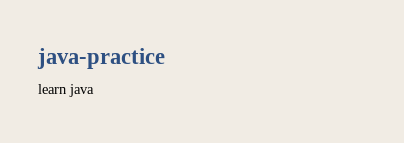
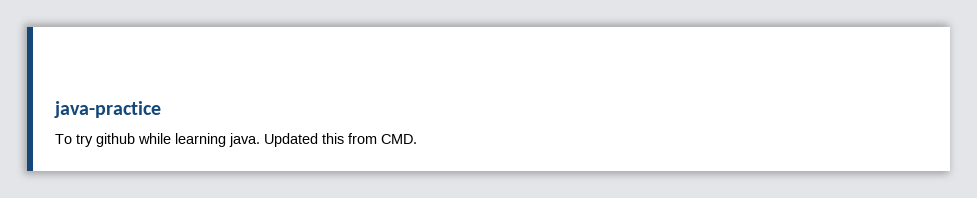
- learn java
+ To try github while learning java. Updated this from CMD.

